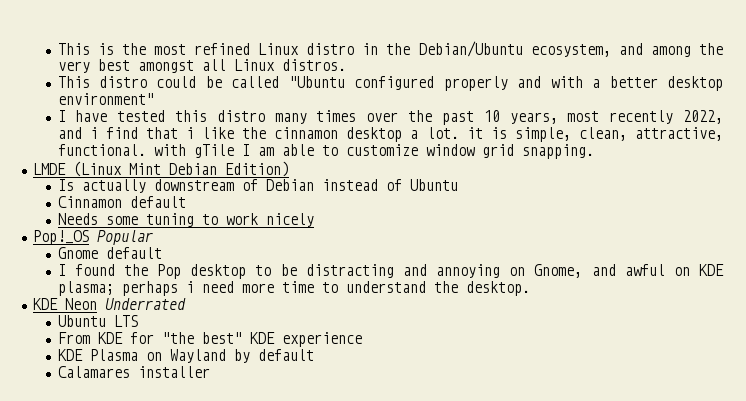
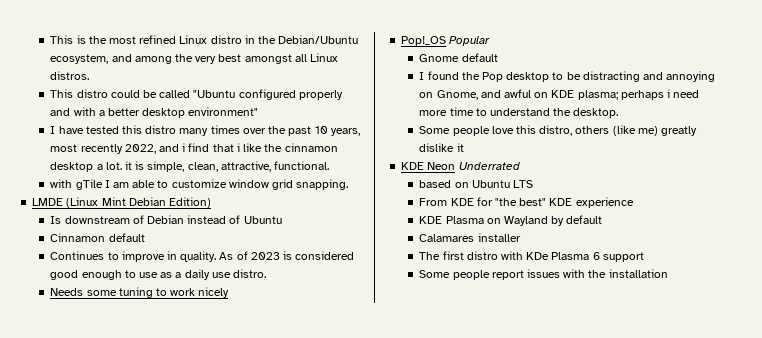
- I have tested this distro many times over the past 10 years, most recently 2022, and i find that i like the cinnamon desktop a lot. it is simple, clean, attractive, functional. with gTile I am able to customize window grid snapping.
+ I have tested this distro many times over the past 10 years, most recently 2022, and i find that i like the cinnamon desktop a lot. it is simple, clean, attractive, functional.
+ with gTile I am able to customize window grid snapping.
- Is actually downstream of Debian instead of Ubuntu
+ Is downstream of Debian instead of Ubuntu
+ Continues to improve in quality. As of 2023 is considered good enough to use as a daily use distro.
+ Some people love this distro, others (like me) greatly dislike it
- Ubuntu LTS
+ based on Ubuntu LTS
+ The first distro with KDe Plasma 6 support
+ Some people report issues with the installation

